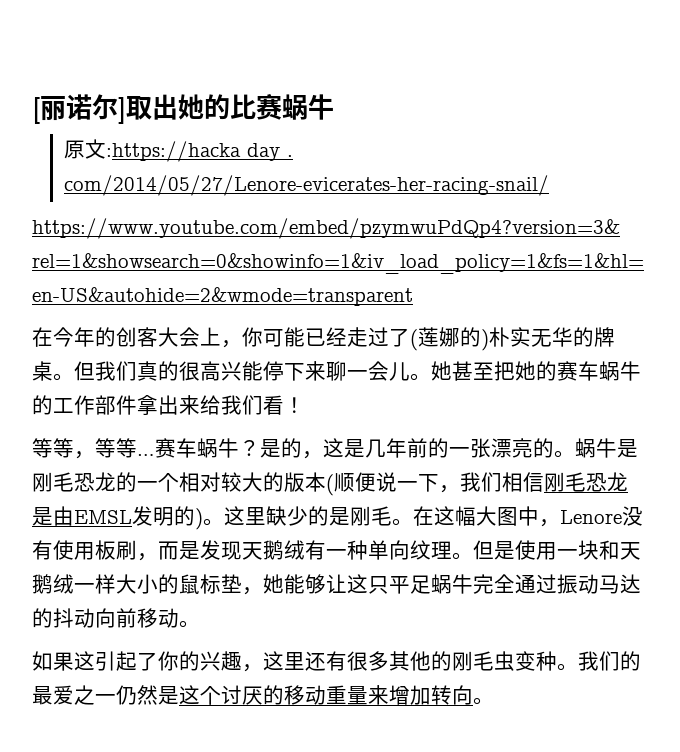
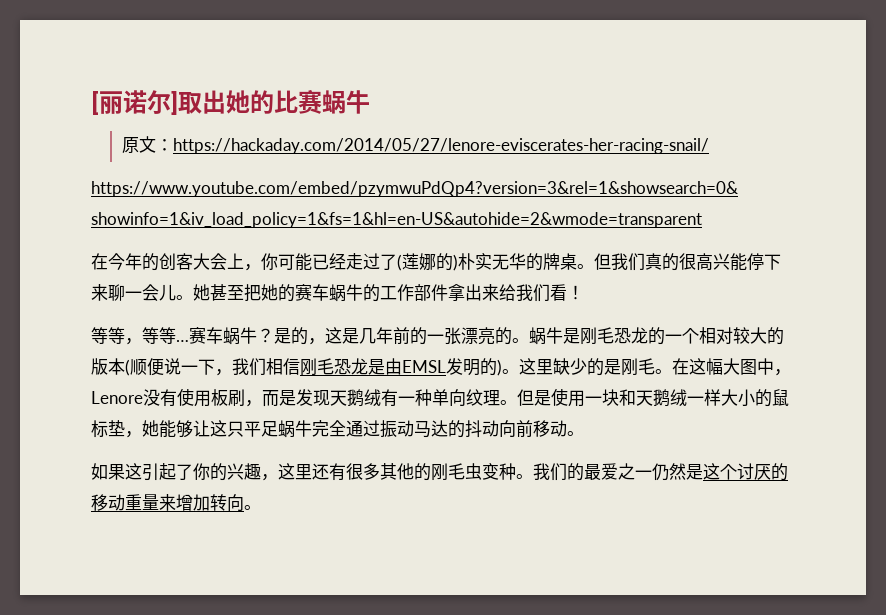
- 原文:https://hacka day . com/2014/05/27/Lenore-evicerates-her-racing-snail/
+ 原文：https://hackaday.com/2014/05/27/lenore-eviscerates-her-racing-snail/

